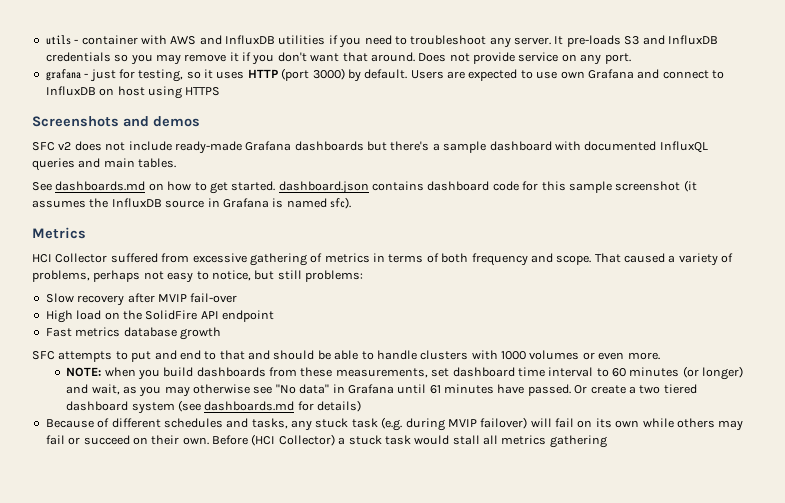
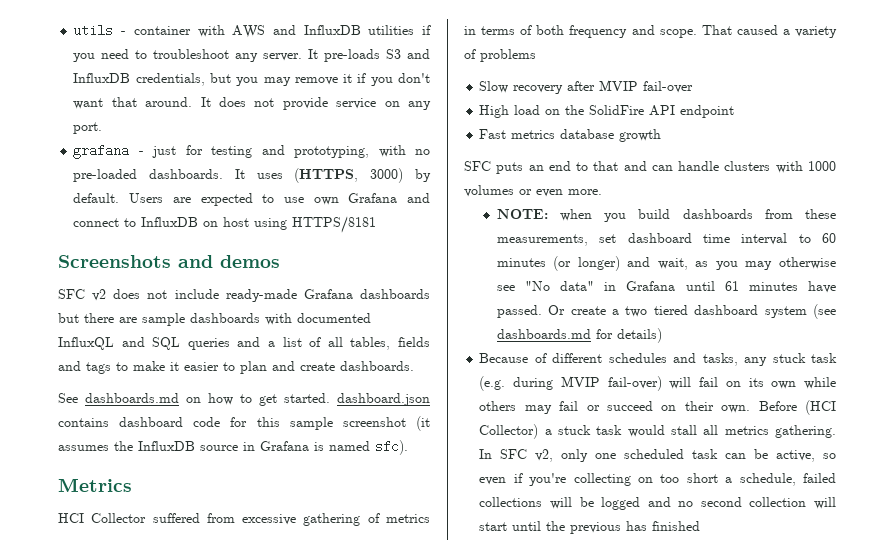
- It pre-loads S3 and InfluxDB credentials so you may remove it if you don't want that around.
+ It pre-loads S3 and InfluxDB credentials, but you may remove it if you don't want that around.
- Does not provide service on any port.
+ It does not provide service on any port.
- grafana - just for testing, so it uses HTTP (port 3000) by default.
+ grafana - just for testing and prototyping, with no pre-loaded dashboards. It uses (HTTPS, 3000) by default.
- Users are expected to use own Grafana and connect to InfluxDB on host using HTTPS
+ Users are expected to use own Grafana and connect to InfluxDB on host using HTTPS/8181
- SFC v2 does not include ready-made Grafana dashboards but there's a sample dashboard with documented InfluxQL queries and main tables.
+ SFC v2 does not include ready-made Grafana dashboards but there are sample dashboards with documented InfluxQL and SQL queries and a list of all tables, fields and tags to make it easier to plan and create dashboards.
- That caused a variety of problems, perhaps not easy to notice, but still problems:
+ That caused a variety of problems
- SFC attempts to put and end to that and should be able to handle clusters with 1000 volumes or even more.
+ SFC puts an end to that and can handle clusters with 1000 volumes or even more.
- Because of different schedules and tasks, any stuck task (e.g. during MVIP failover) will fail on its own while others may fail or succeed on their own.
+ Because of different schedules and tasks, any stuck task (e.g. during MVIP fail-over) will fail on its own while others may fail or succeed on their own.
- Before (HCI Collector) a stuck task would stall all metrics gathering
+ Before (HCI Collector) a stuck task would stall all metrics gathering. In SFC v2, only one scheduled task can be active, so even if you're collecting on too short a schedule, failed collections will be logged and no second collection will start until the previous has finished

